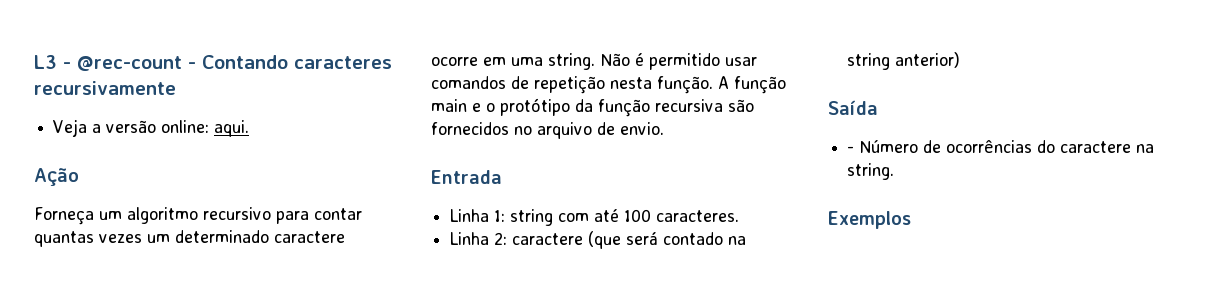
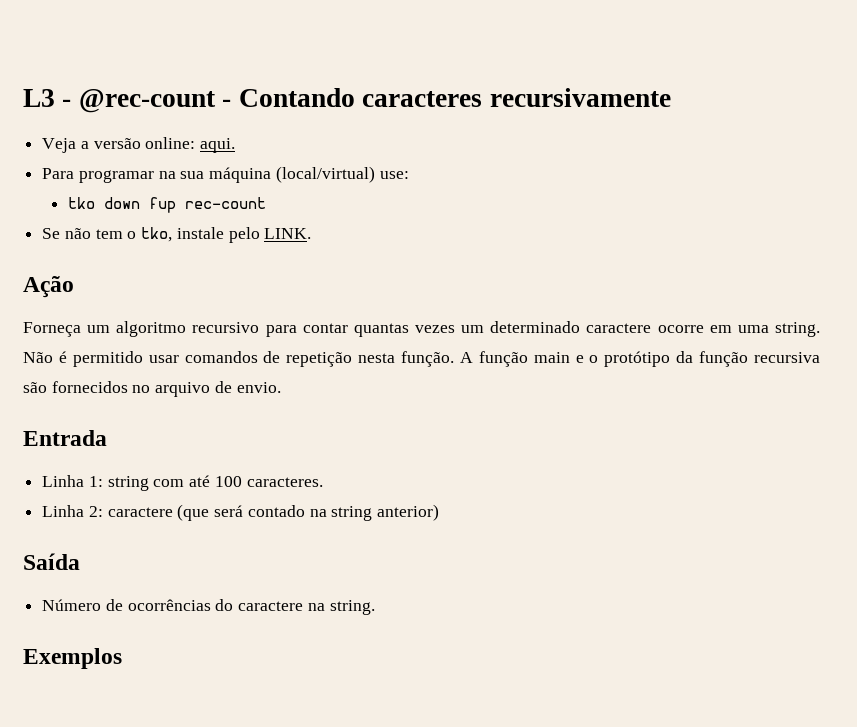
+ Para programar na sua máquina (local/virtual) use:
+ tko down fup rec-count
+ Se não tem o tko, instale pelo LINK.
- - Número de ocorrências do caractere na string.
+ Número de ocorrências do caractere na string.

